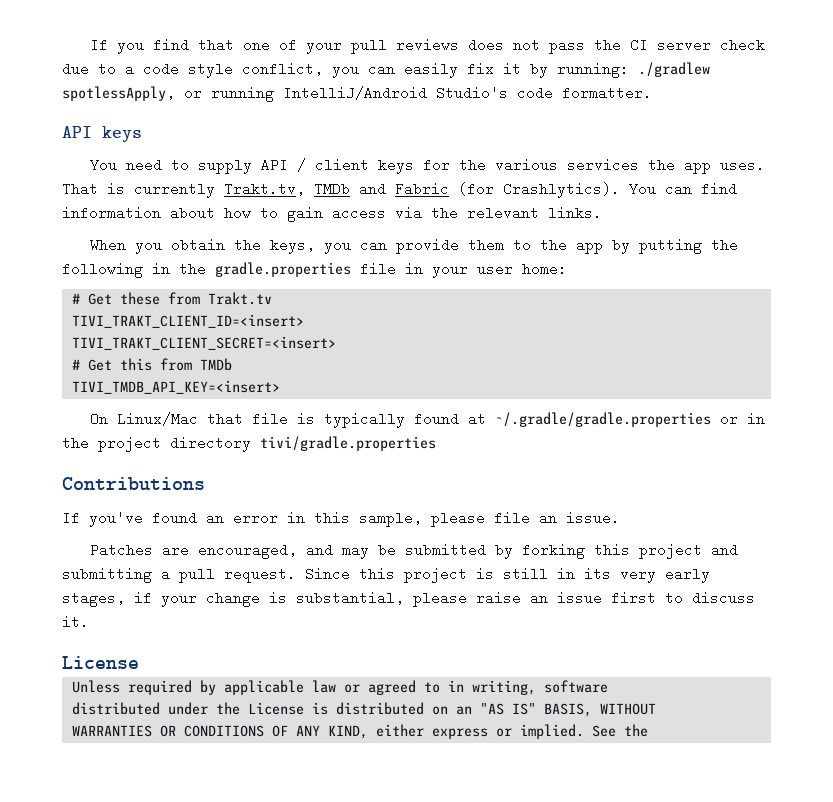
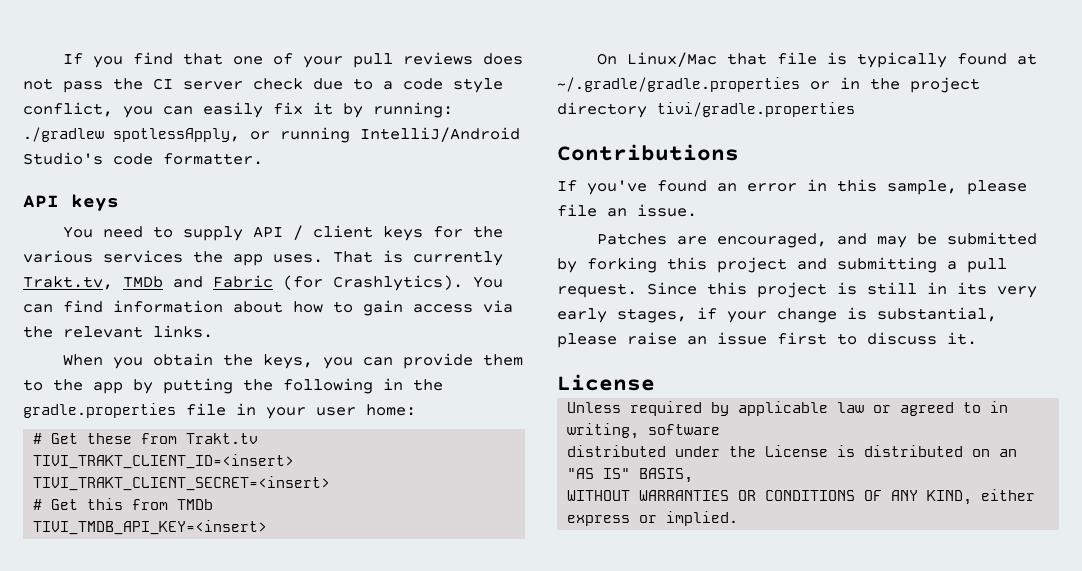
- distributed under the License is distributed on an "AS IS" BASIS, WITHOUT
- WARRANTIES OR CONDITIONS OF ANY KIND, either express or implied. See the
+ distributed under the License is distributed on an "AS IS" BASIS,
+ WITHOUT WARRANTIES OR CONDITIONS OF ANY KIND, either express or implied.

